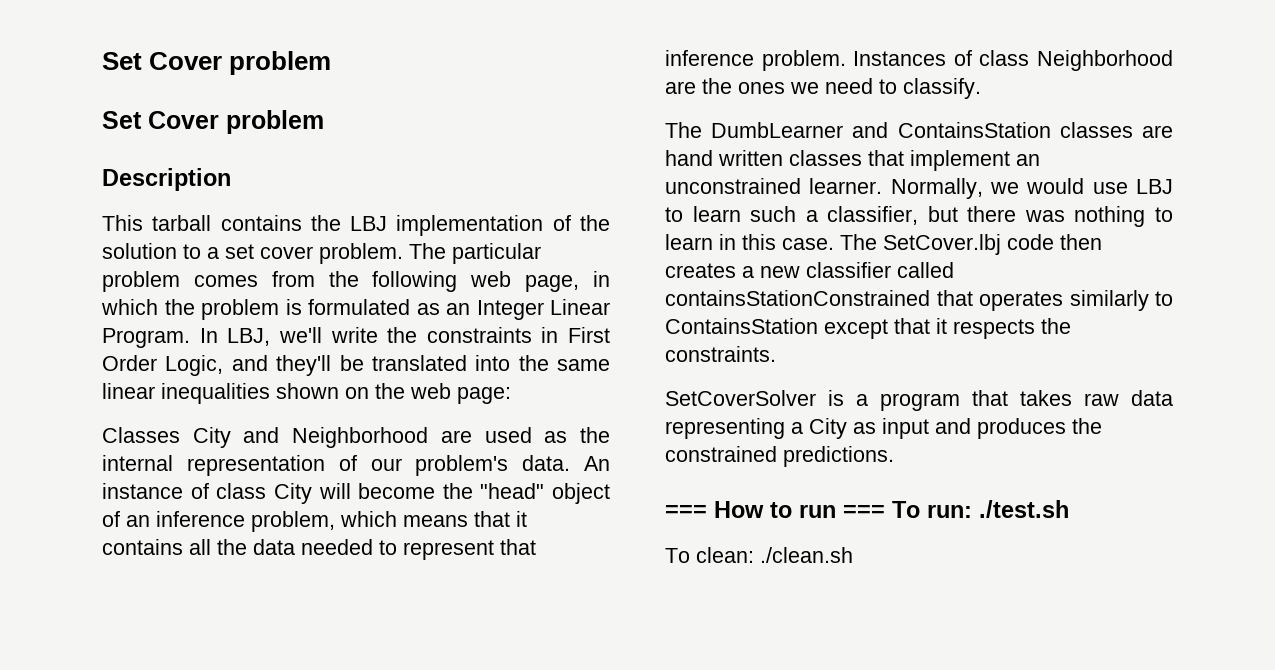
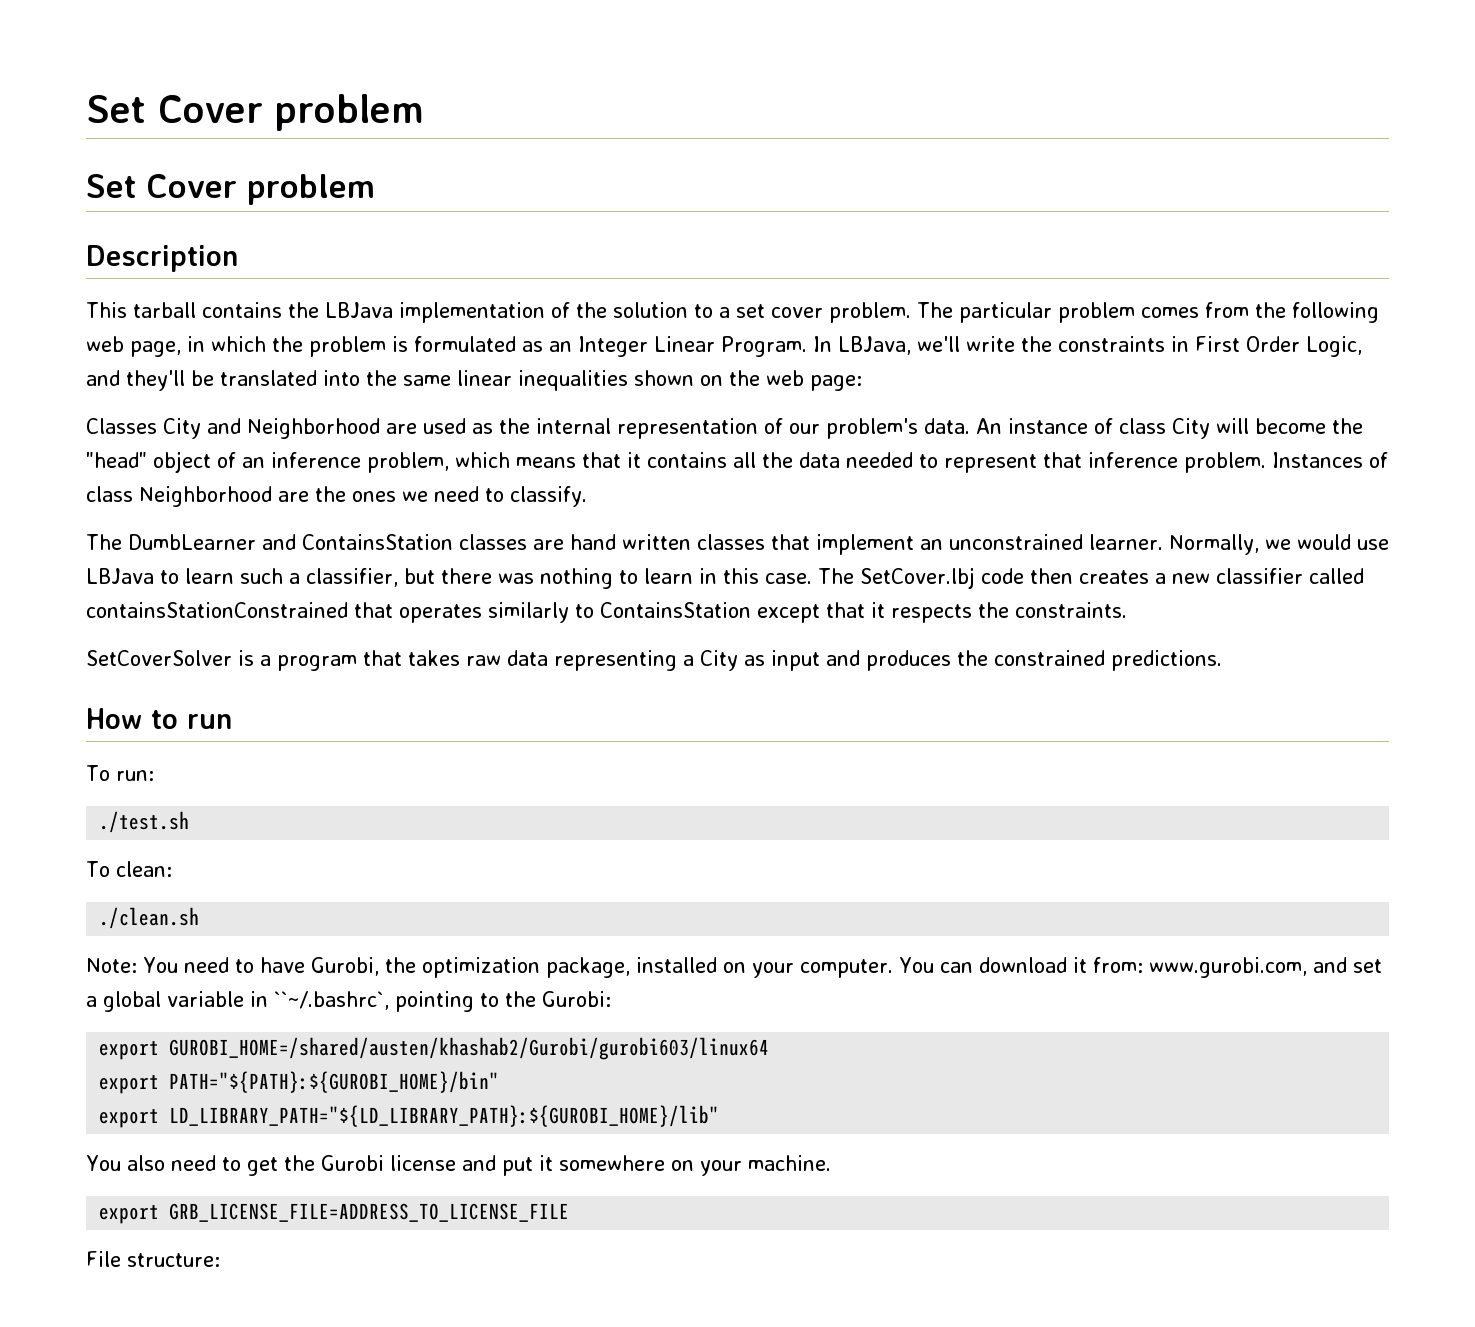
- This tarball contains the LBJ implementation of the solution to a set cover problem.
+ This tarball contains the LBJava implementation of the solution to a set cover problem.
- In LBJ, we'll write the constraints in First Order Logic, and they'll be translated into the same linear inequalities shown on the web page:
+ In LBJava, we'll write the constraints in First Order Logic, and they'll be translated into the same linear inequalities shown on the web page:
- Normally, we would use LBJ to learn such a classifier, but there was nothing to learn in this case.
+ Normally, we would use LBJava to learn such a classifier, but there was nothing to learn in this case.
- === How to run === To run: ./test.sh
+ How to run
+ To run:
+ ./test.sh
- To clean: ./clean.sh
+ To clean:
+ ./clean.sh
+ Note: You need to have Gurobi, the optimization package, installed on your computer. You can download it from: www.gurobi.com, and set a global variable in ``~/.bashrc`, pointing to the Gurobi:
+ export GUROBI_HOME=/shared/austen/khashab2/Gurobi/gurobi603/linux64
+ export PATH="${PATH}:${GUROBI_HOME}/bin"
+ export LD_LIBRARY_PATH="${LD_LIBRARY_PATH}:${GUROBI_HOME}/lib"
+ You also need to get the Gurobi license and put it somewhere on your machine.
+ export GRB_LICENSE_FILE=ADDRESS_TO_LICENSE_FILE
+ File structure:

